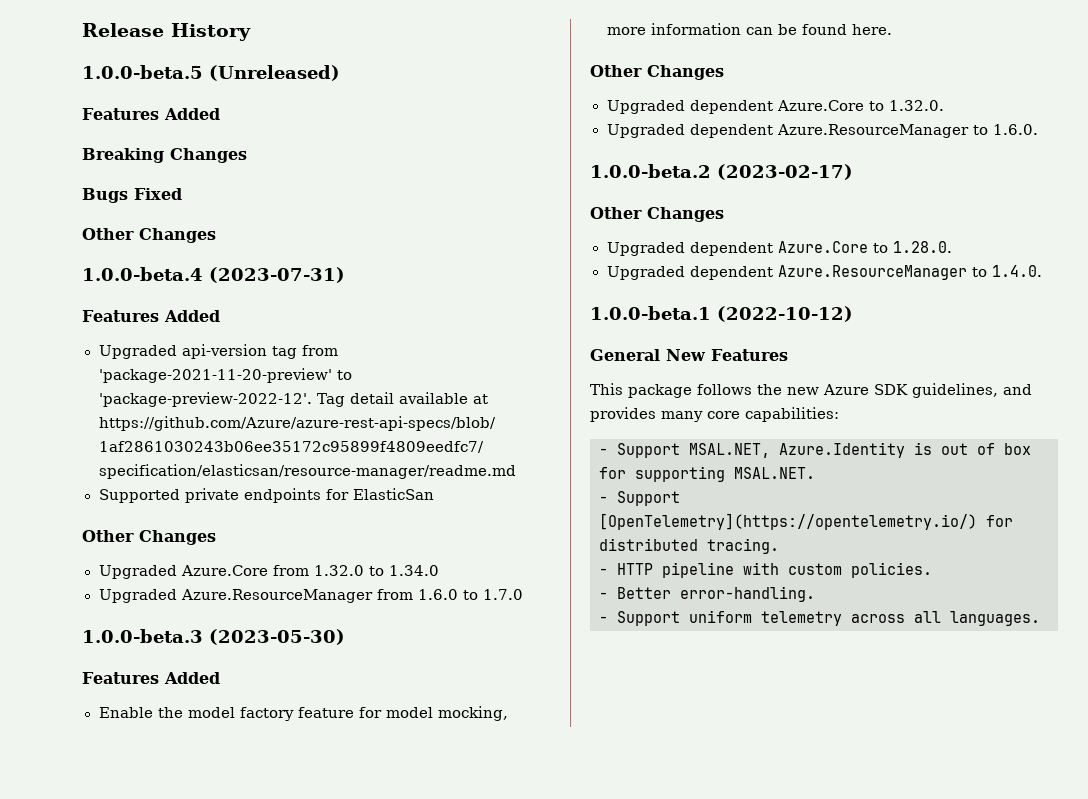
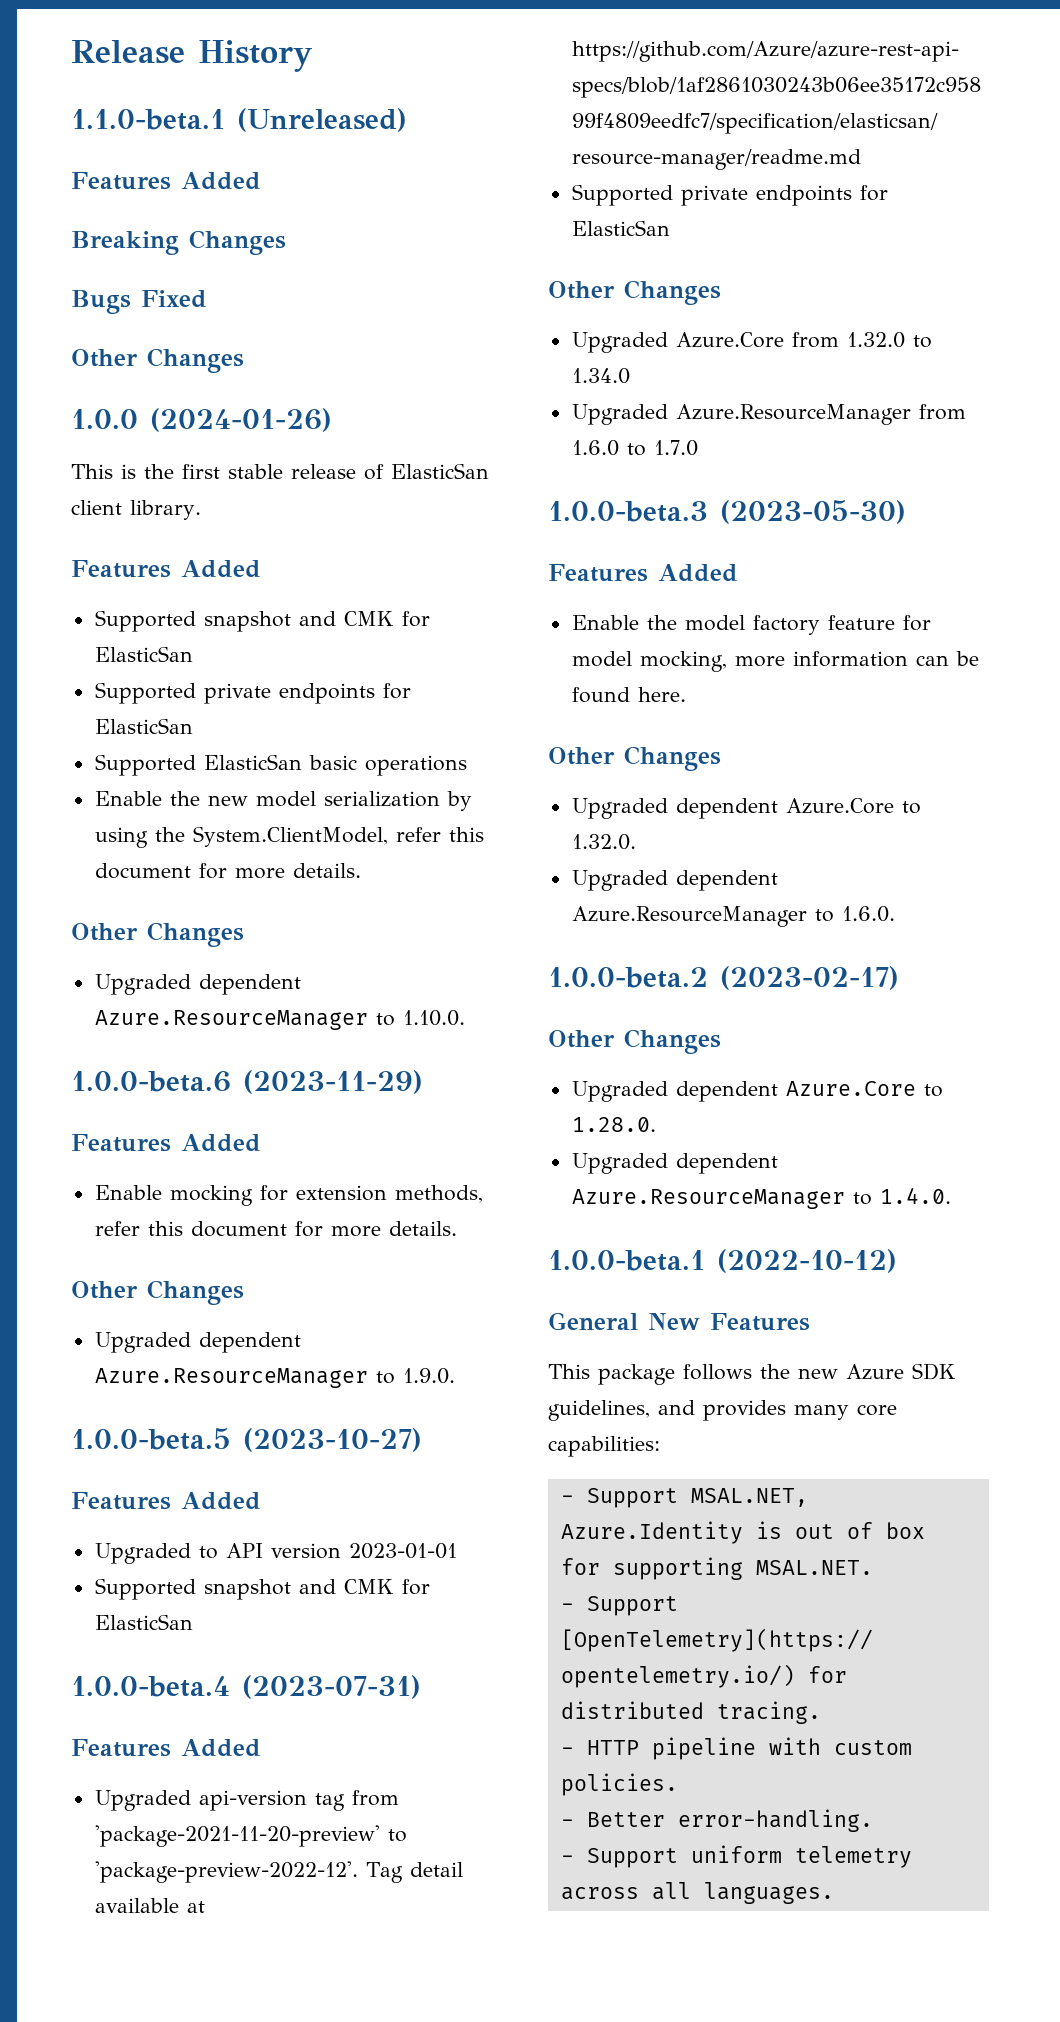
- 1.0.0-beta.5 (Unreleased)
+ 1.1.0-beta.1 (Unreleased)
+ 1.0.0 (2024-01-26)
+ This is the first stable release of ElasticSan client library.
+ Features Added
+ Supported snapshot and CMK for ElasticSan
+ Supported private endpoints for ElasticSan
+ Supported ElasticSan basic operations
+ Enable the new model serialization by using the System.ClientModel, refer this document for more details.
+ Other Changes
+ Upgraded dependent Azure.ResourceManager to 1.10.0.
+ 1.0.0-beta.6 (2023-11-29)
+ Features Added
+ Enable mocking for extension methods, refer this document for more details.
+ Other Changes
+ Upgraded dependent Azure.ResourceManager to 1.9.0.
+ 1.0.0-beta.5 (2023-10-27)
+ Features Added
+ Upgraded to API version 2023-01-01
+ Supported snapshot and CMK for ElasticSan

